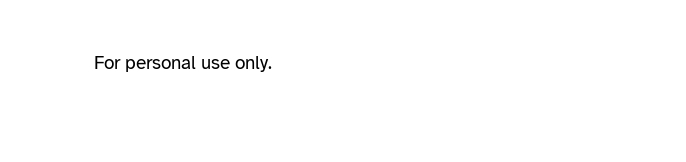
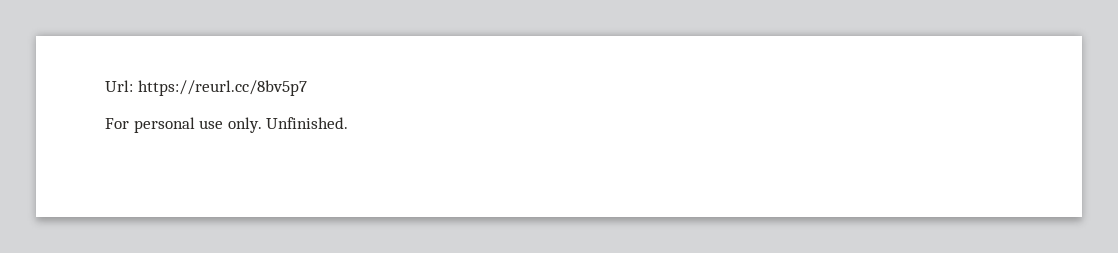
+ Url: https://reurl.cc/8bv5p7
+ Unfinished.

